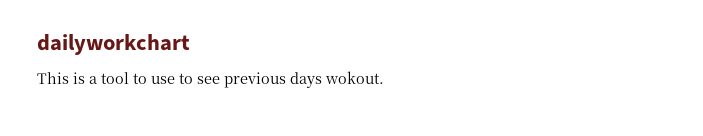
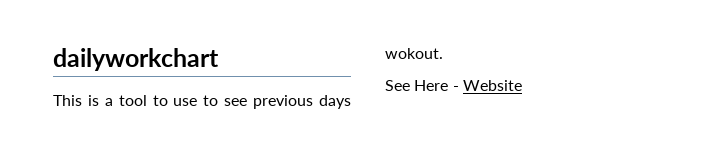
+ See Here - Website

